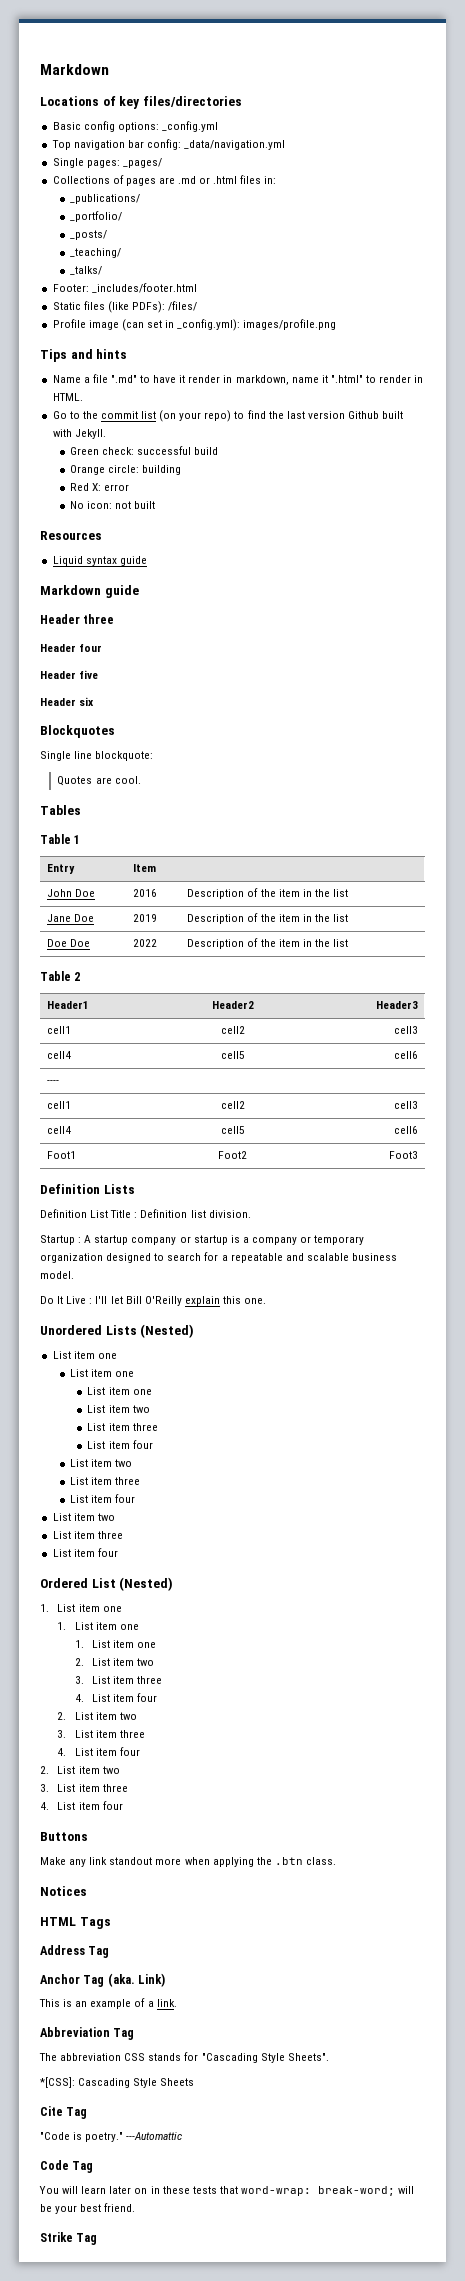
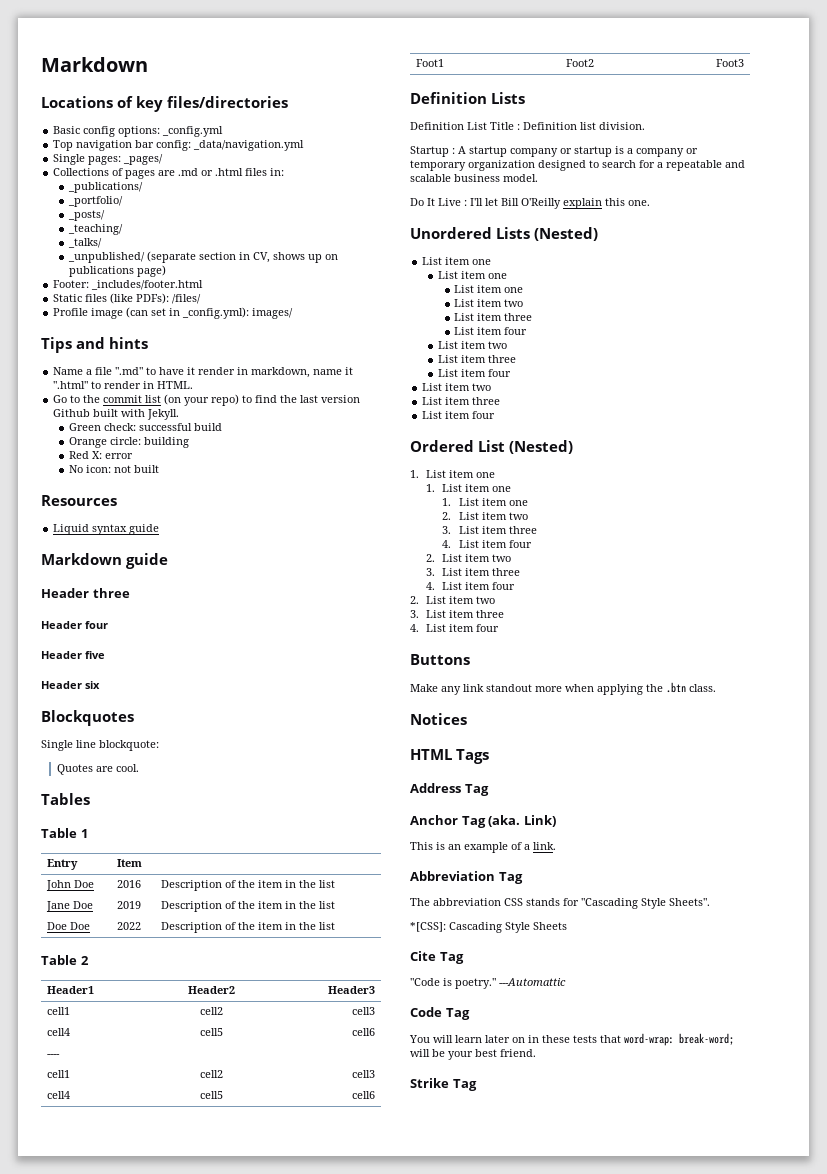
+ _unpublished/ (separate section in CV, shows up on publications page)
- Profile image (can set in _config.yml): images/profile.png
+ Profile image (can set in _config.yml): images/

